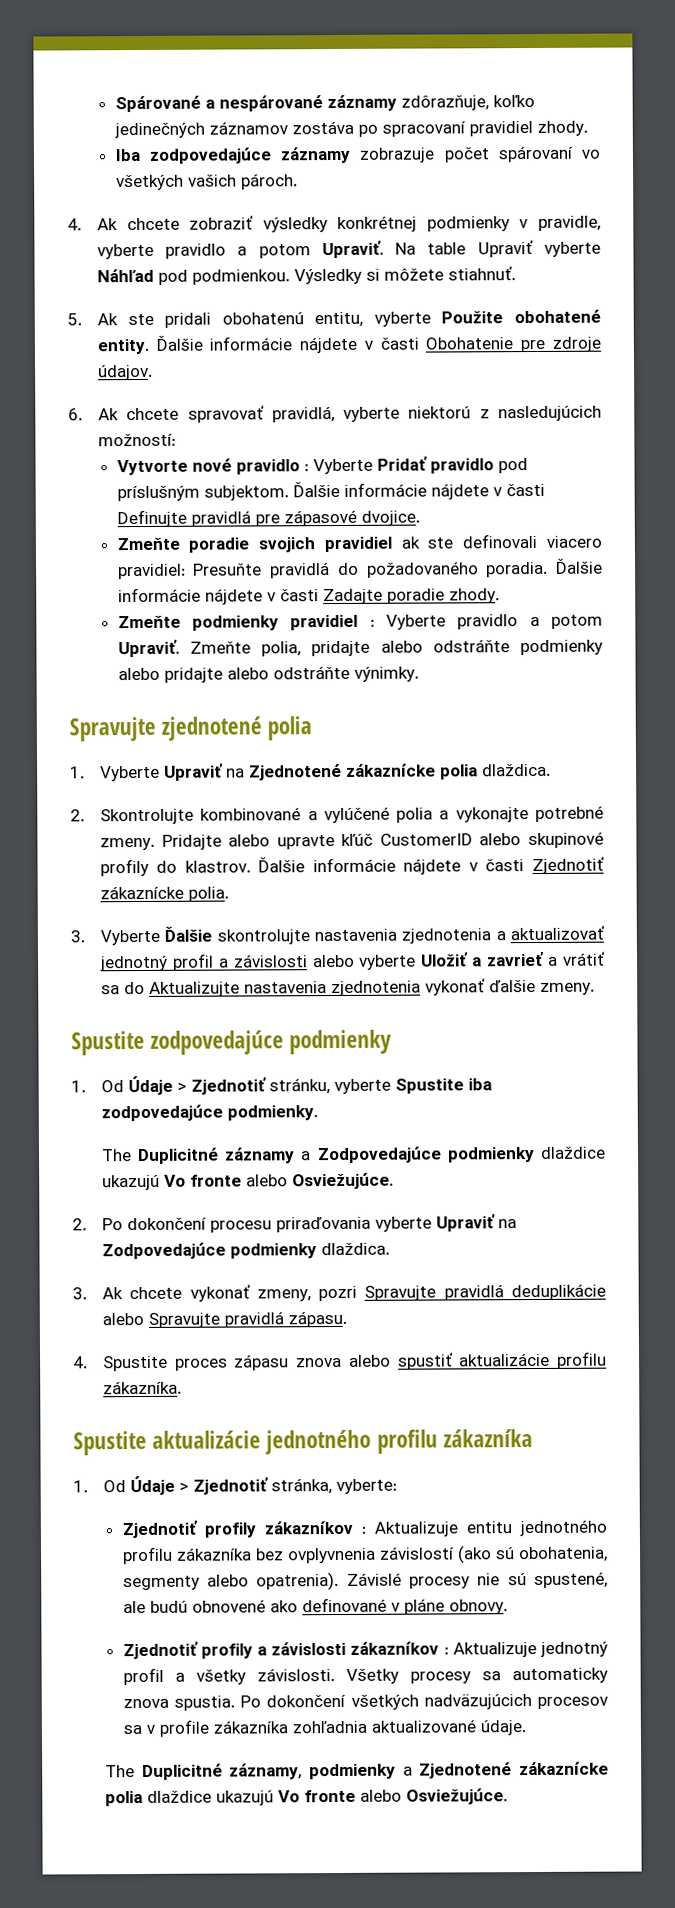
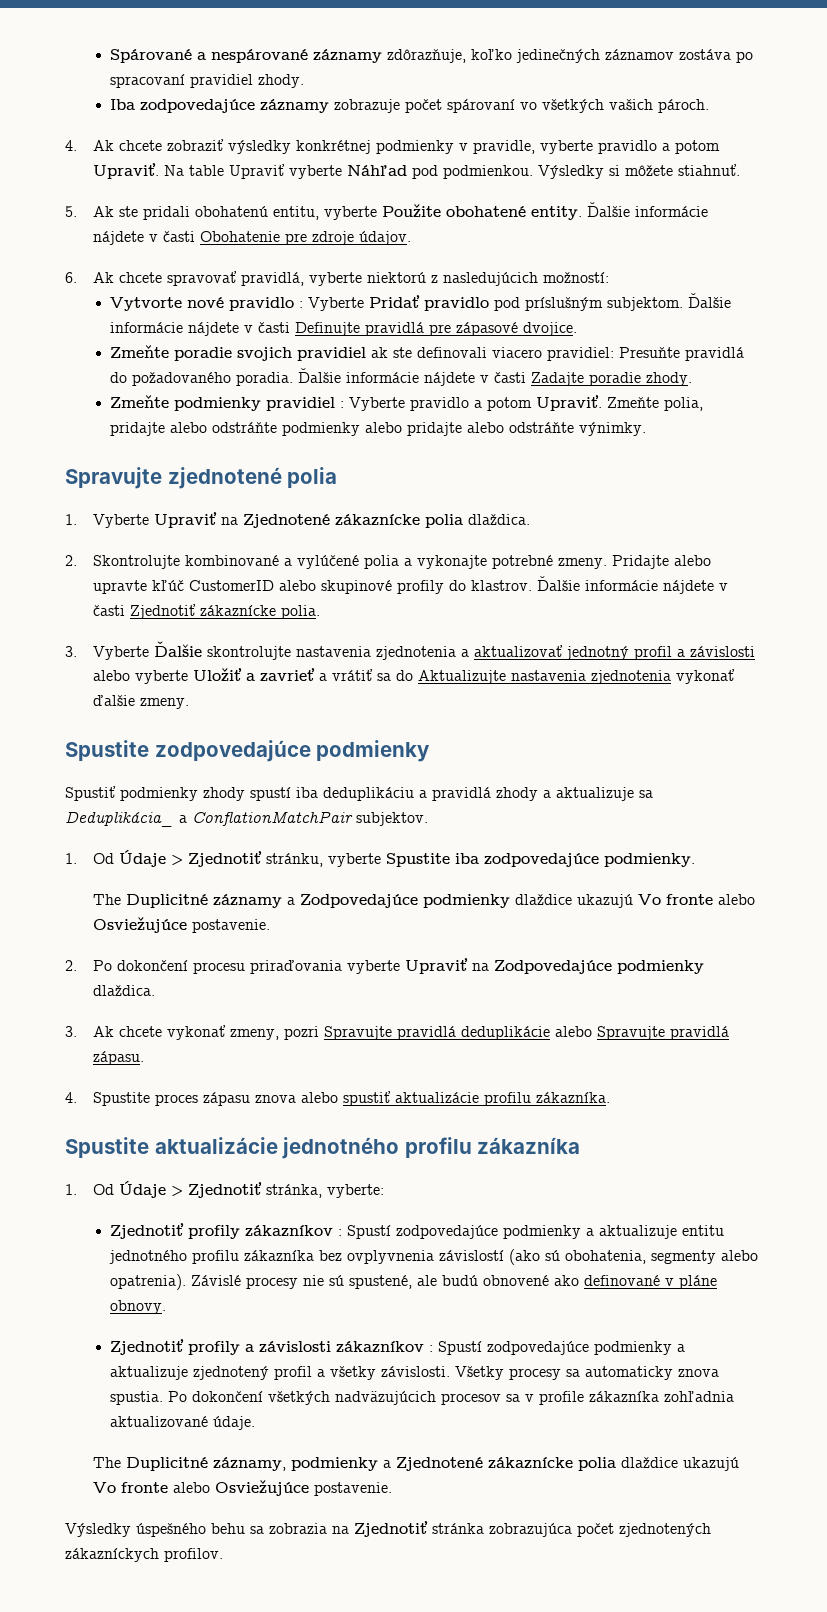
+ Spustiť podmienky zhody spustí iba deduplikáciu a pravidlá zhody a aktualizuje sa Deduplikácia_ a ConflationMatchPair subjektov.
- The Duplicitné záznamy a Zodpovedajúce podmienky dlaždice ukazujú Vo fronte alebo Osviežujúce.
+ The Duplicitné záznamy a Zodpovedajúce podmienky dlaždice ukazujú Vo fronte alebo Osviežujúce postavenie.
- Zjednotiť profily zákazníkov : Aktualizuje entitu jednotného profilu zákazníka bez ovplyvnenia závislostí (ako sú obohatenia, segmenty alebo opatrenia).
+ Zjednotiť profily zákazníkov : Spustí zodpovedajúce podmienky a aktualizuje entitu jednotného profilu zákazníka bez ovplyvnenia závislostí (ako sú obohatenia, segmenty alebo opatrenia).
- Zjednotiť profily a závislosti zákazníkov : Aktualizuje jednotný profil a všetky závislosti.
+ Zjednotiť profily a závislosti zákazníkov : Spustí zodpovedajúce podmienky a aktualizuje zjednotený profil a všetky závislosti.
- The Duplicitné záznamy, podmienky a Zjednotené zákaznícke polia dlaždice ukazujú Vo fronte alebo Osviežujúce.
+ The Duplicitné záznamy, podmienky a Zjednotené zákaznícke polia dlaždice ukazujú Vo fronte alebo Osviežujúce postavenie.
+ Výsledky úspešného behu sa zobrazia na Zjednotiť stránka zobrazujúca počet zjednotených zákazníckych profilov.

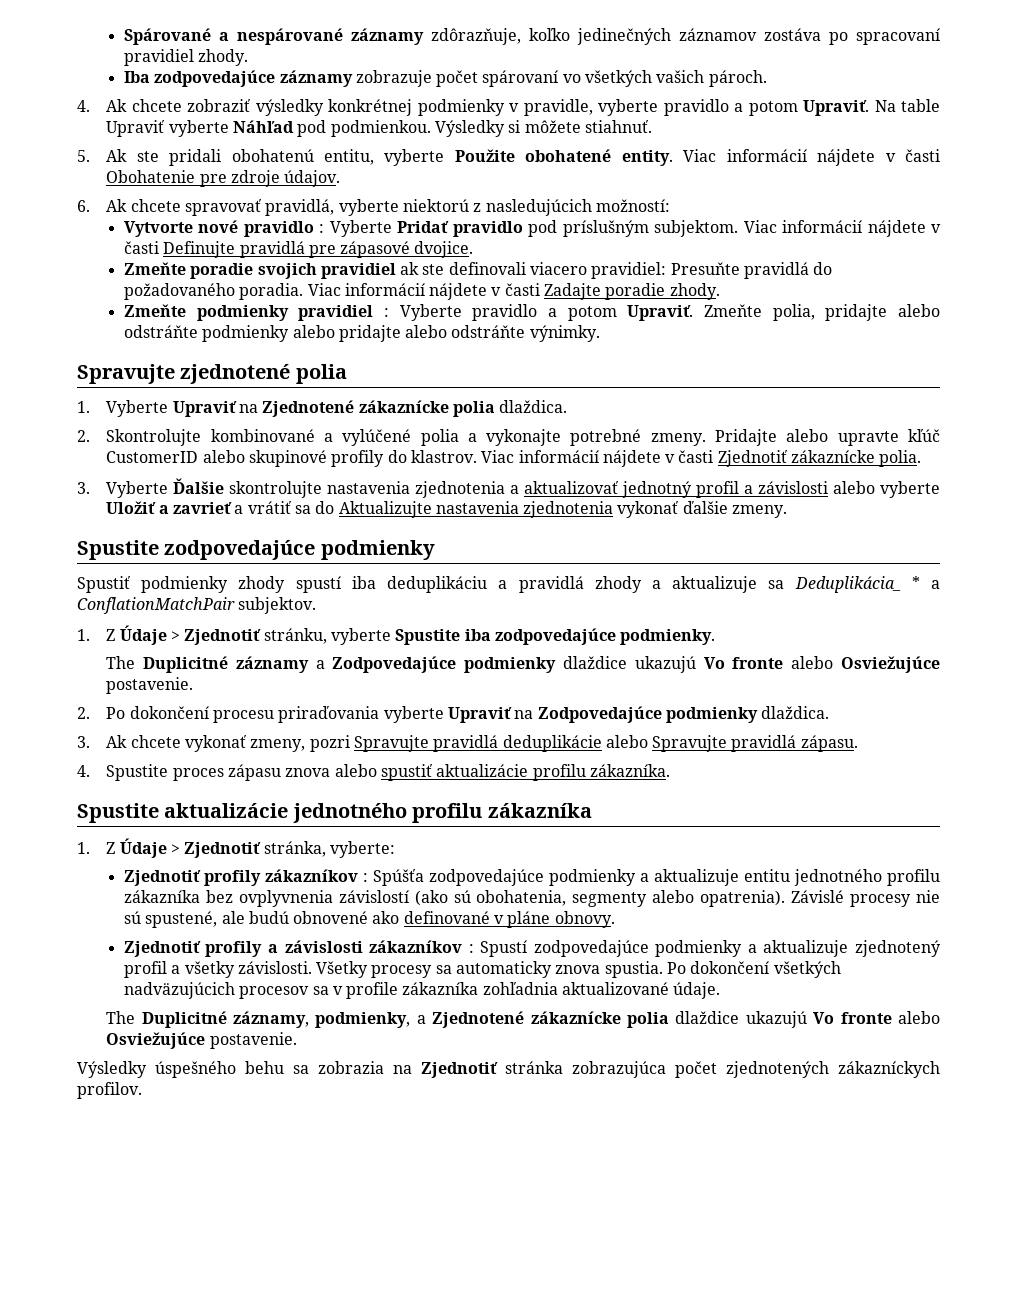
- Ďalšie informácie nájdete v časti Obohatenie pre zdroje údajov.
+ Viac informácií nájdete v časti Obohatenie pre zdroje údajov.
- Ďalšie informácie nájdete v časti Definujte pravidlá pre zápasové dvojice.
+ Viac informácií nájdete v časti Definujte pravidlá pre zápasové dvojice.
- Ďalšie informácie nájdete v časti Zadajte poradie zhody.
+ Viac informácií nájdete v časti Zadajte poradie zhody.
- Ďalšie informácie nájdete v časti Zjednotiť zákaznícke polia.
+ Viac informácií nájdete v časti Zjednotiť zákaznícke polia.
- Spustiť podmienky zhody spustí iba deduplikáciu a pravidlá zhody a aktualizuje sa Deduplikácia_ a ConflationMatchPair subjektov.
+ Spustiť podmienky zhody spustí iba deduplikáciu a pravidlá zhody a aktualizuje sa Deduplikácia_ * a ConflationMatchPair subjektov.
- 1. Od Údaje > Zjednotiť stránku, vyberte Spustite iba zodpovedajúce podmienky.
+ 1. Z Údaje > Zjednotiť stránku, vyberte Spustite iba zodpovedajúce podmienky.
- 1. Od Údaje > Zjednotiť stránka, vyberte:
+ 1. Z Údaje > Zjednotiť stránka, vyberte:
- Zjednotiť profily zákazníkov : Spustí zodpovedajúce podmienky a aktualizuje entitu jednotného profilu zákazníka bez ovplyvnenia závislostí (ako sú obohatenia, segmenty alebo opatrenia).
+ Zjednotiť profily zákazníkov : Spúšťa zodpovedajúce podmienky a aktualizuje entitu jednotného profilu zákazníka bez ovplyvnenia závislostí (ako sú obohatenia, segmenty alebo opatrenia).
- The Duplicitné záznamy, podmienky a Zjednotené zákaznícke polia dlaždice ukazujú Vo fronte alebo Osviežujúce postavenie.
+ The Duplicitné záznamy, podmienky, a Zjednotené zákaznícke polia dlaždice ukazujú Vo fronte alebo Osviežujúce postavenie.

